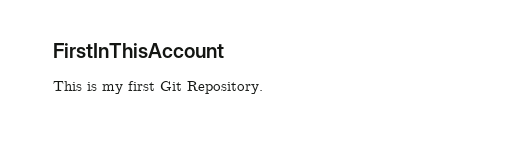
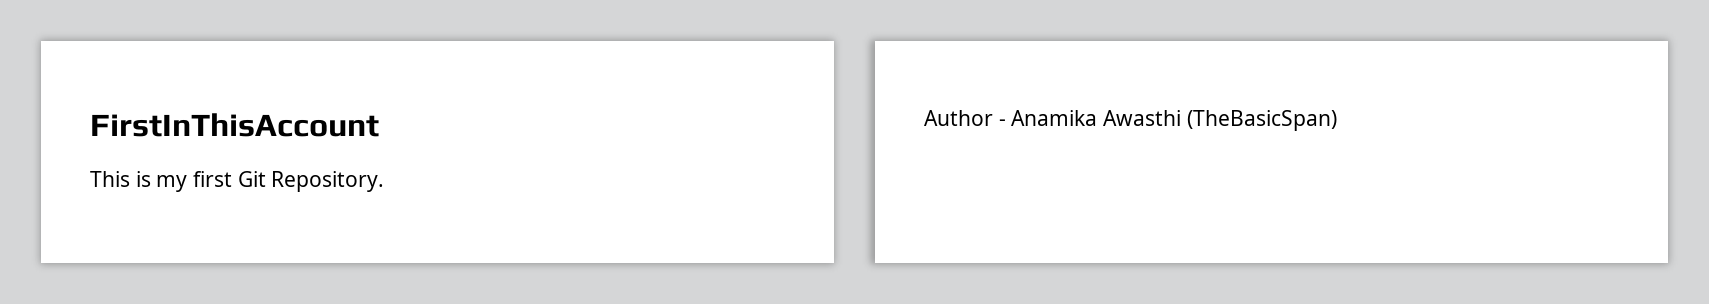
+ Author - Anamika Awasthi (TheBasicSpan)

